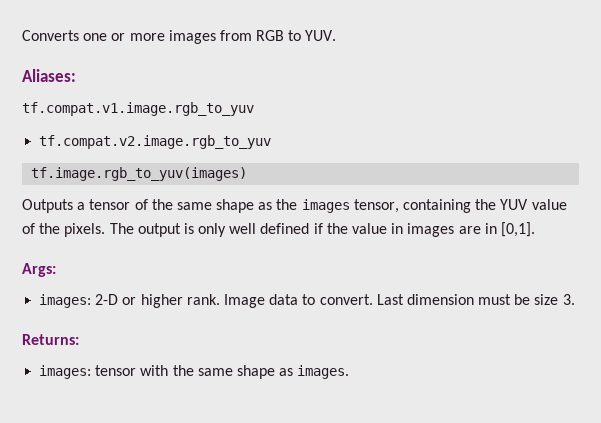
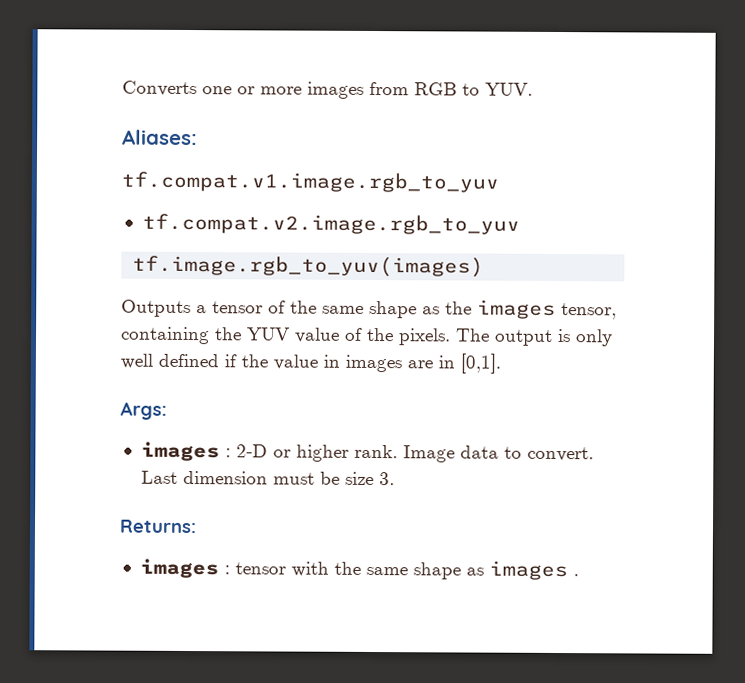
- images: 2-D or higher rank.
+ images : 2-D or higher rank.
- images: tensor with the same shape as images.
+ images : tensor with the same shape as images .

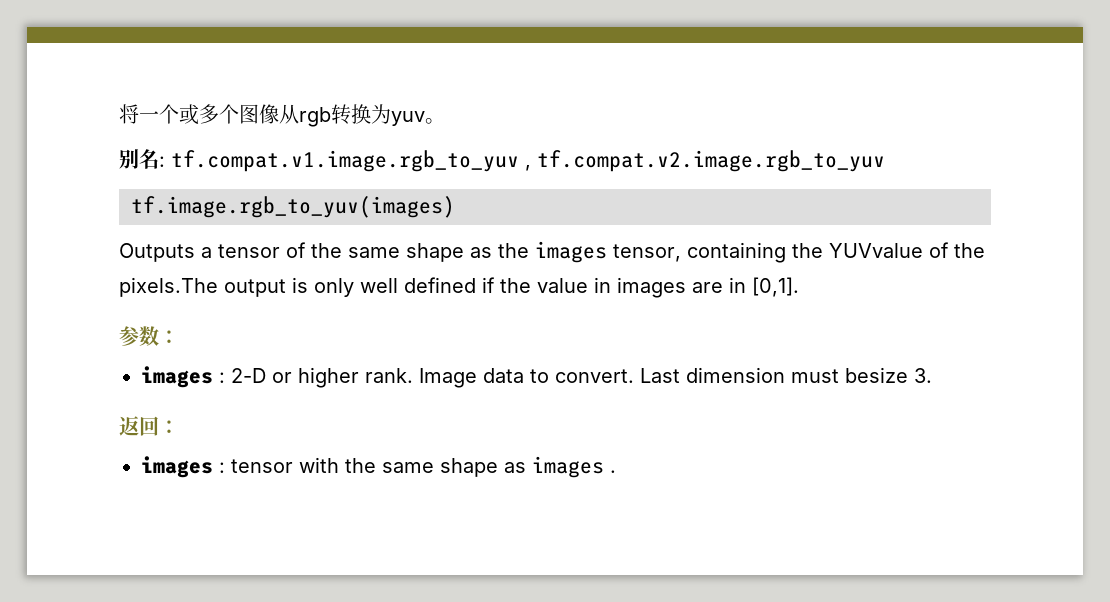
- Converts one or more images from RGB to YUV.
- Aliases:
- tf.compat.v1.image.rgb_to_yuv
- tf.compat.v2.image.rgb_to_yuv
+ 将一个或多个图像从rgb转换为yuv。
+ 别名: tf.compat.v1.image.rgb_to_yuv , tf.compat.v2.image.rgb_to_yuv
- Outputs a tensor of the same shape as the images tensor, containing the YUV value of the pixels. The output is only well defined if the value in images are in [0,1].
+ Outputs a tensor of the same shape as the images tensor, containing the YUVvalue of the pixels.The output is only well defined if the value in images are in [0,1].
- Args:
+ 参数：
- Last dimension must be size 3.
+ Last dimension must besize 3.
- Returns:
+ 返回：

